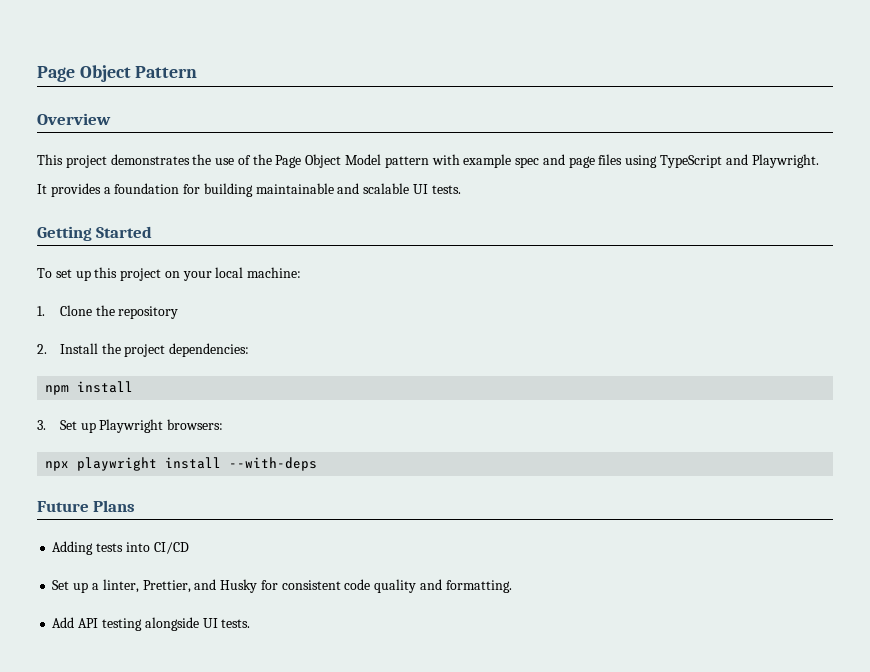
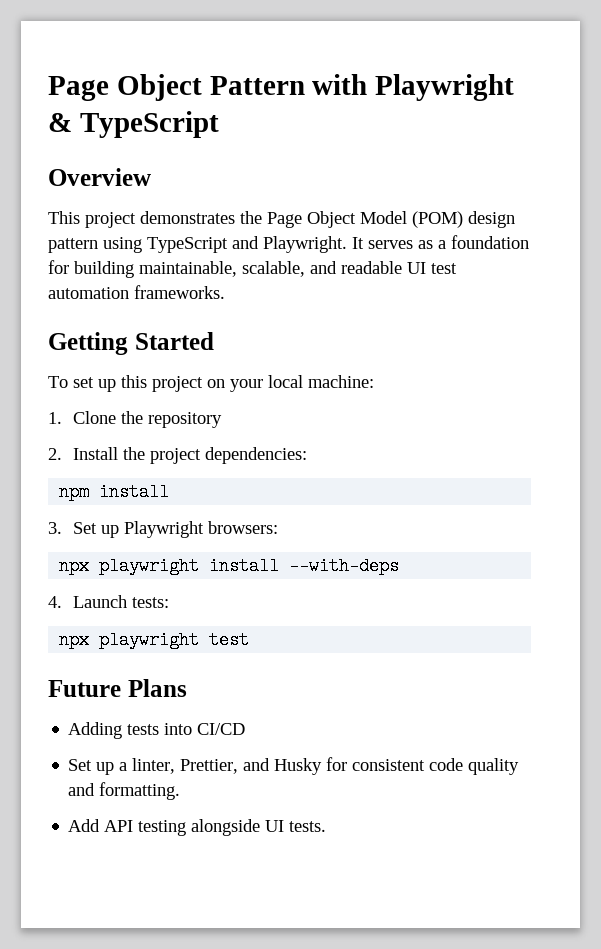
- Page Object Pattern
+ Page Object Pattern with Playwright & TypeScript
- This project demonstrates the use of the Page Object Model pattern with example spec and page files using TypeScript and Playwright.
- It provides a foundation for building maintainable and scalable UI tests.
+ This project demonstrates the Page Object Model (POM) design pattern using TypeScript and Playwright. It serves as a foundation for building maintainable, scalable, and readable UI test automation frameworks.
+ 4. Launch tests:
+ npx playwright test

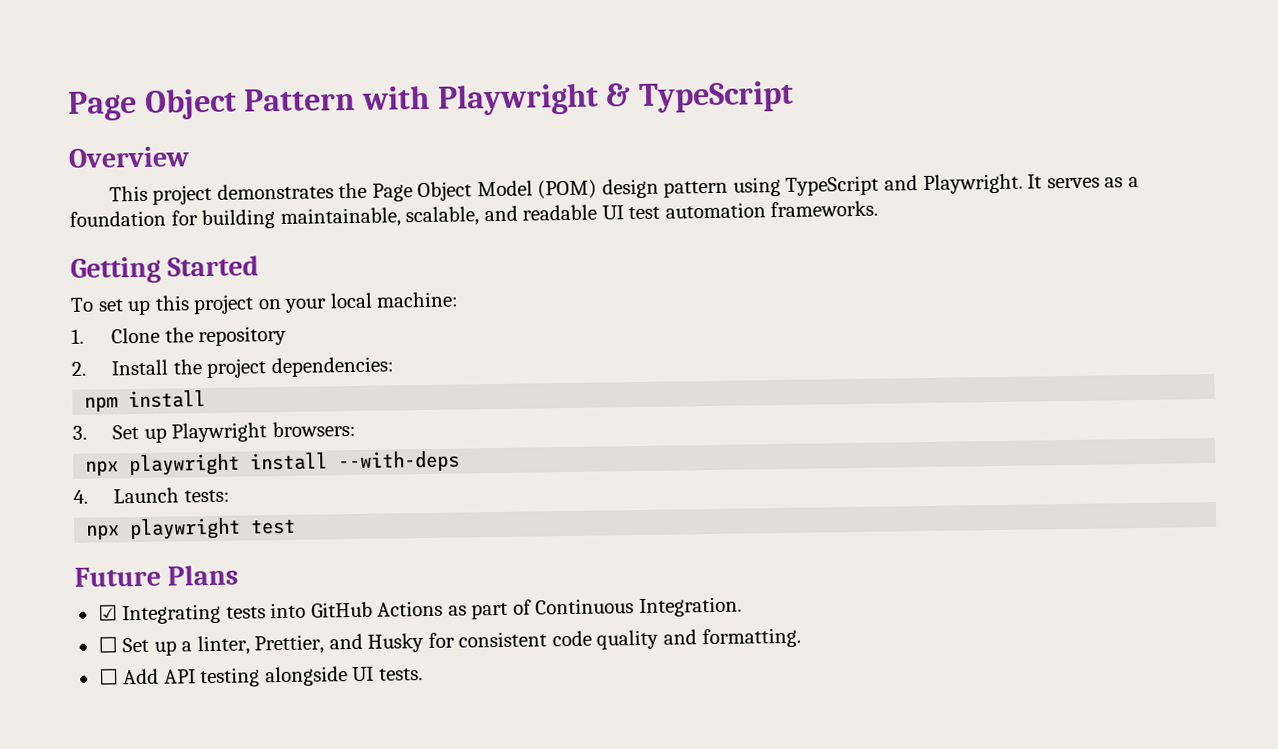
- Adding tests into CI/CD
- Set up a linter, Prettier, and Husky for consistent code quality and formatting.
+ ☑ Integrating tests into GitHub Actions as part of Continuous Integration.
+ ☐ Set up a linter, Prettier, and Husky for consistent code quality and formatting.
- Add API testing alongside UI tests.
+ ☐ Add API testing alongside UI tests.

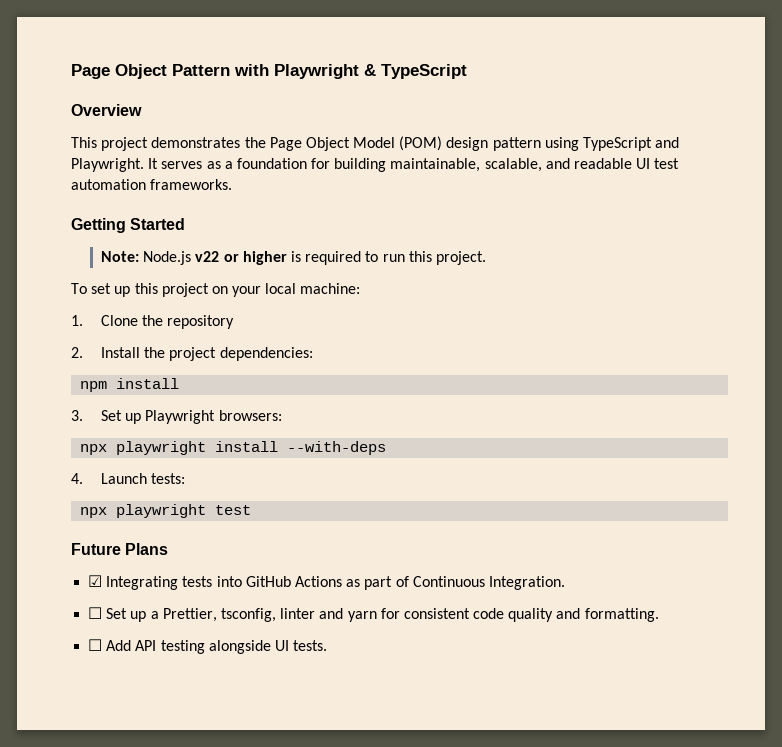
+ Note: Node.js v22 or higher is required to run this project.
- ☐ Set up a linter, Prettier, and Husky for consistent code quality and formatting.
+ ☐ Set up a Prettier, tsconfig, linter and yarn for consistent code quality and formatting.

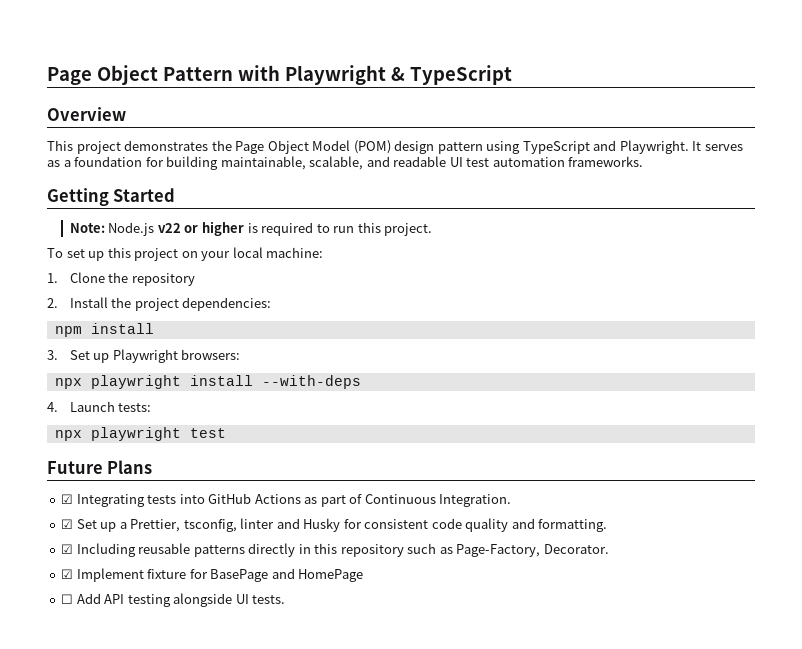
- ☐ Set up a Prettier, tsconfig, linter and yarn for consistent code quality and formatting.
+ ☑ Set up a Prettier, tsconfig, linter and Husky for consistent code quality and formatting.
+ ☑ Including reusable patterns directly in this repository such as Page-Factory, Decorator.
+ ☑ Implement fixture for BasePage and HomePage

